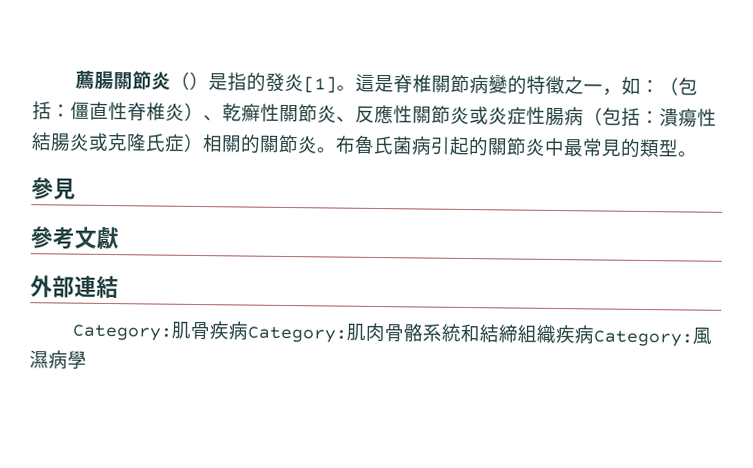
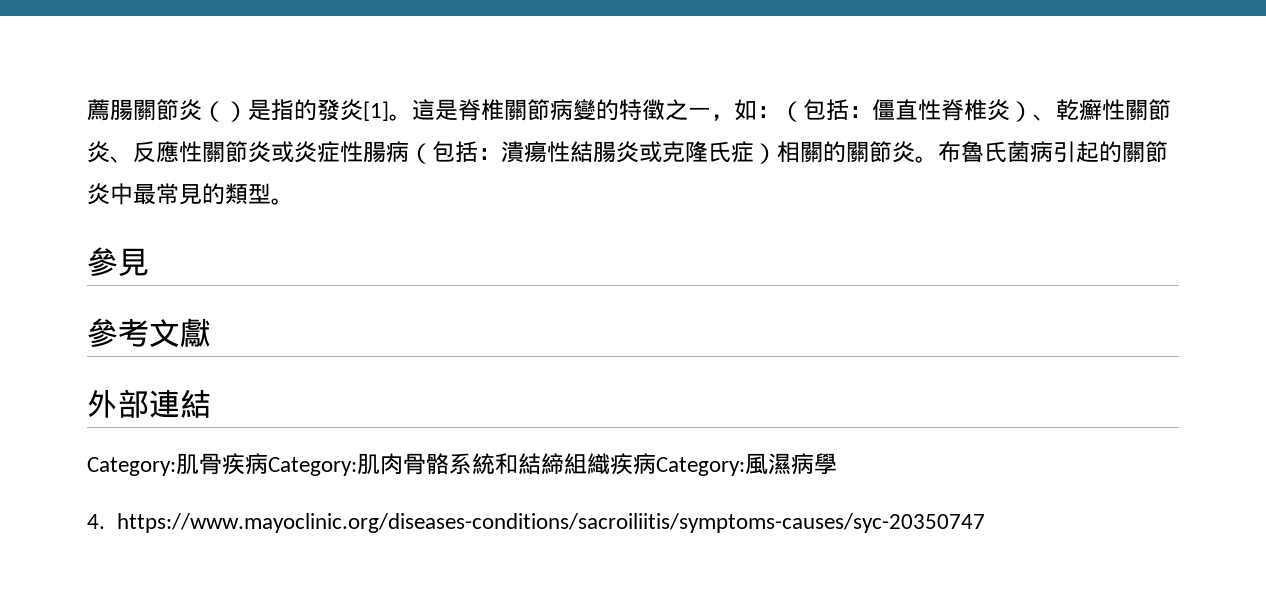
+ 4. https://www.mayoclinic.org/diseases-conditions/sacroiliitis/symptoms-causes/syc-20350747

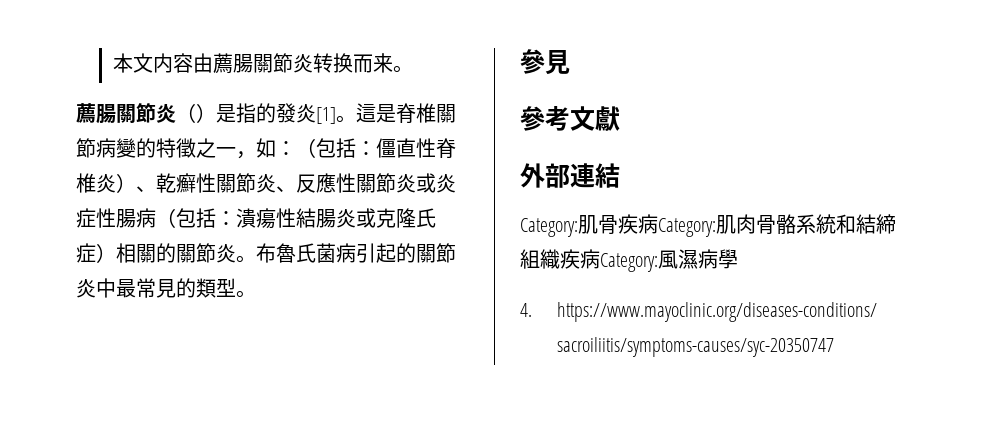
+ 本文内容由薦腸關節炎转换而来。

